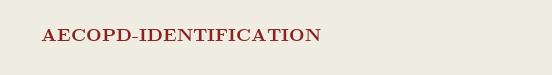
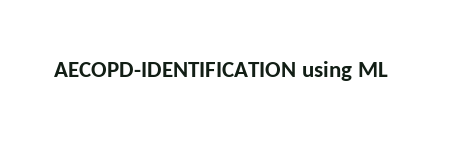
- AECOPD-IDENTIFICATION
+ AECOPD-IDENTIFICATION using ML

